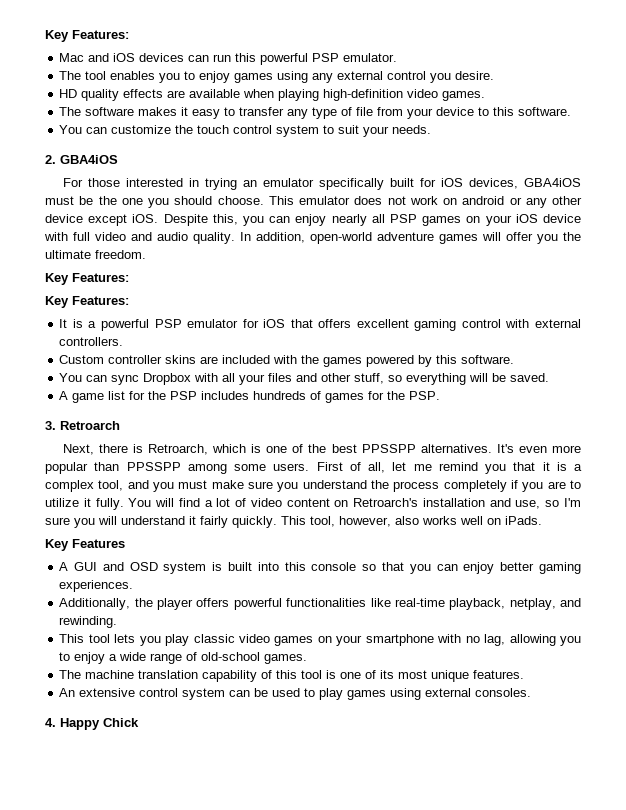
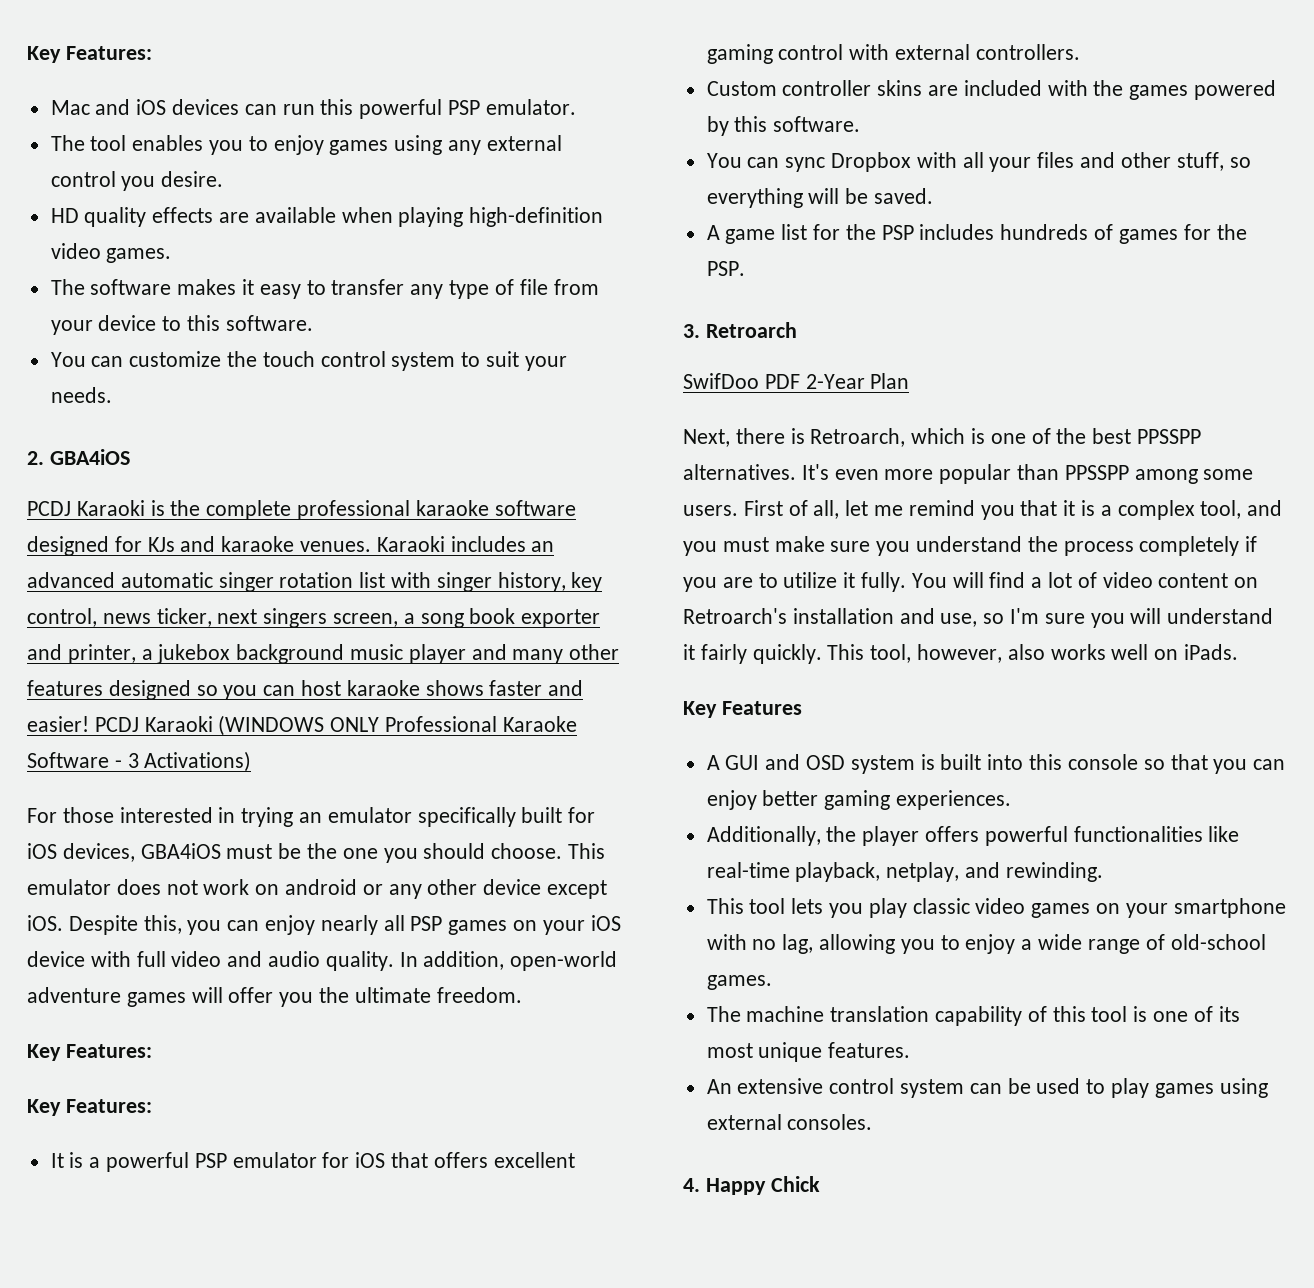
+ PCDJ Karaoki is the complete professional karaoke software designed for KJs and karaoke venues. Karaoki includes an advanced automatic singer rotation list with singer history, key control, news ticker, next singers screen, a song book exporter and printer, a jukebox background music player and many other features designed so you can host karaoke shows faster and easier! PCDJ Karaoki (WINDOWS ONLY Professional Karaoke Software - 3 Activations)
+ SwifDoo PDF 2-Year Plan

